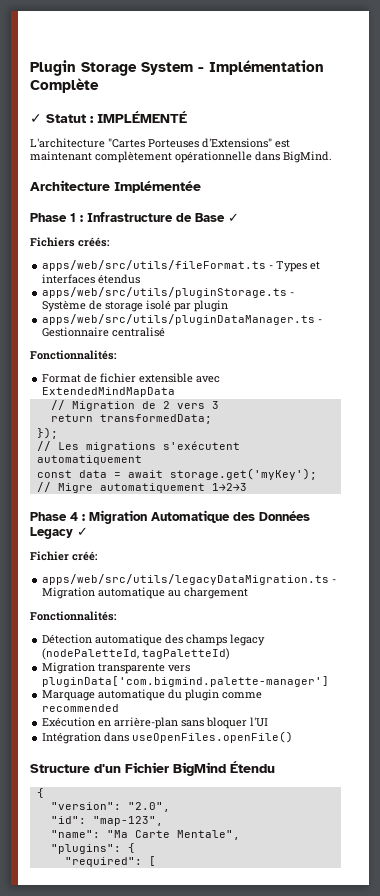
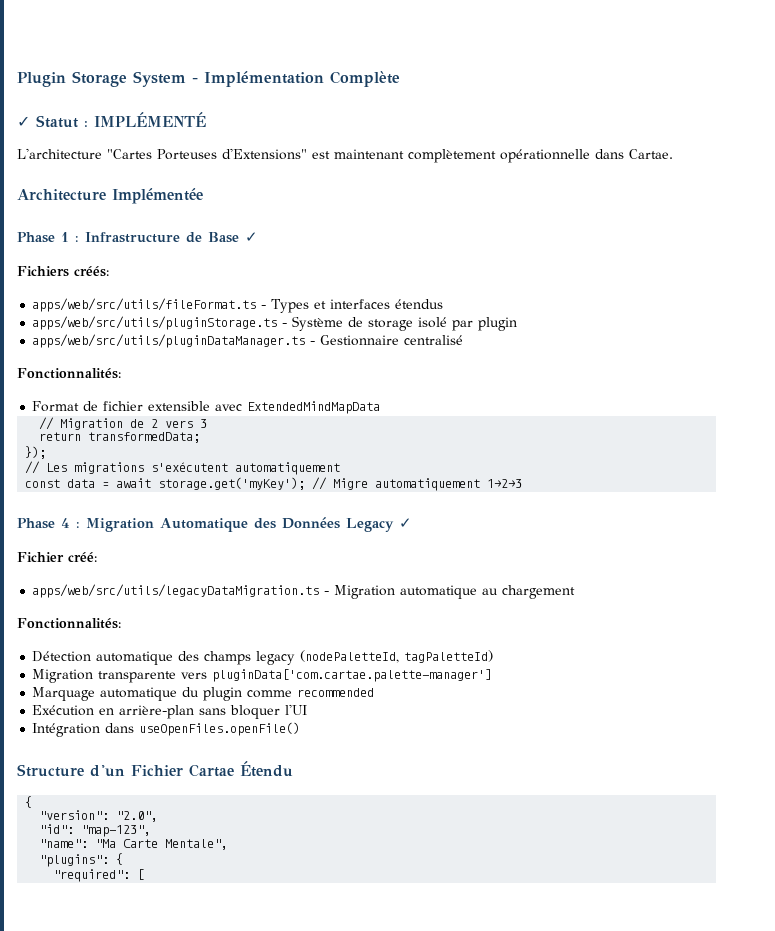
- L'architecture "Cartes Porteuses d'Extensions" est maintenant complètement opérationnelle dans BigMind.
+ L'architecture "Cartes Porteuses d'Extensions" est maintenant complètement opérationnelle dans Cartae.
- Migration transparente vers pluginData['com.bigmind.palette-manager']
+ Migration transparente vers pluginData['com.cartae.palette-manager']
- Structure d'un Fichier BigMind Étendu
+ Structure d'un Fichier Cartae Étendu

